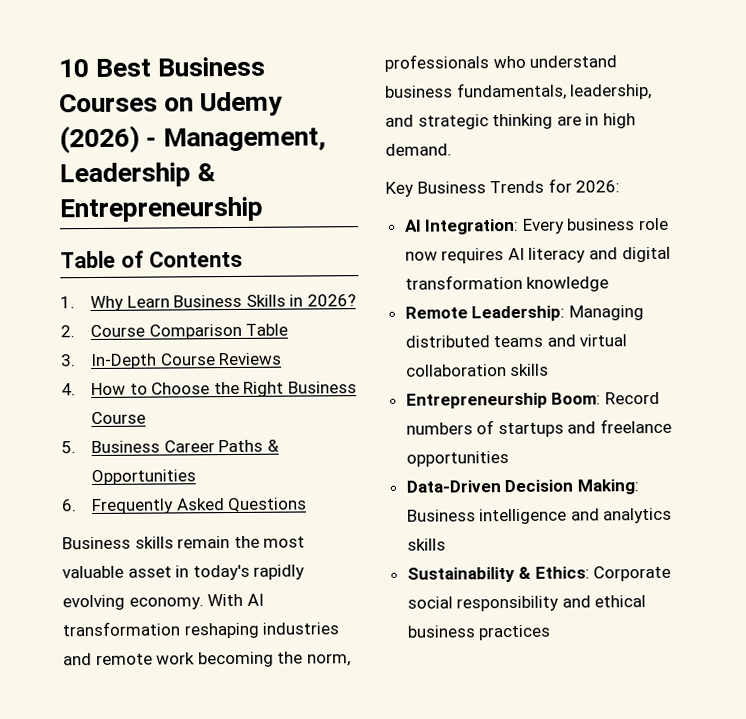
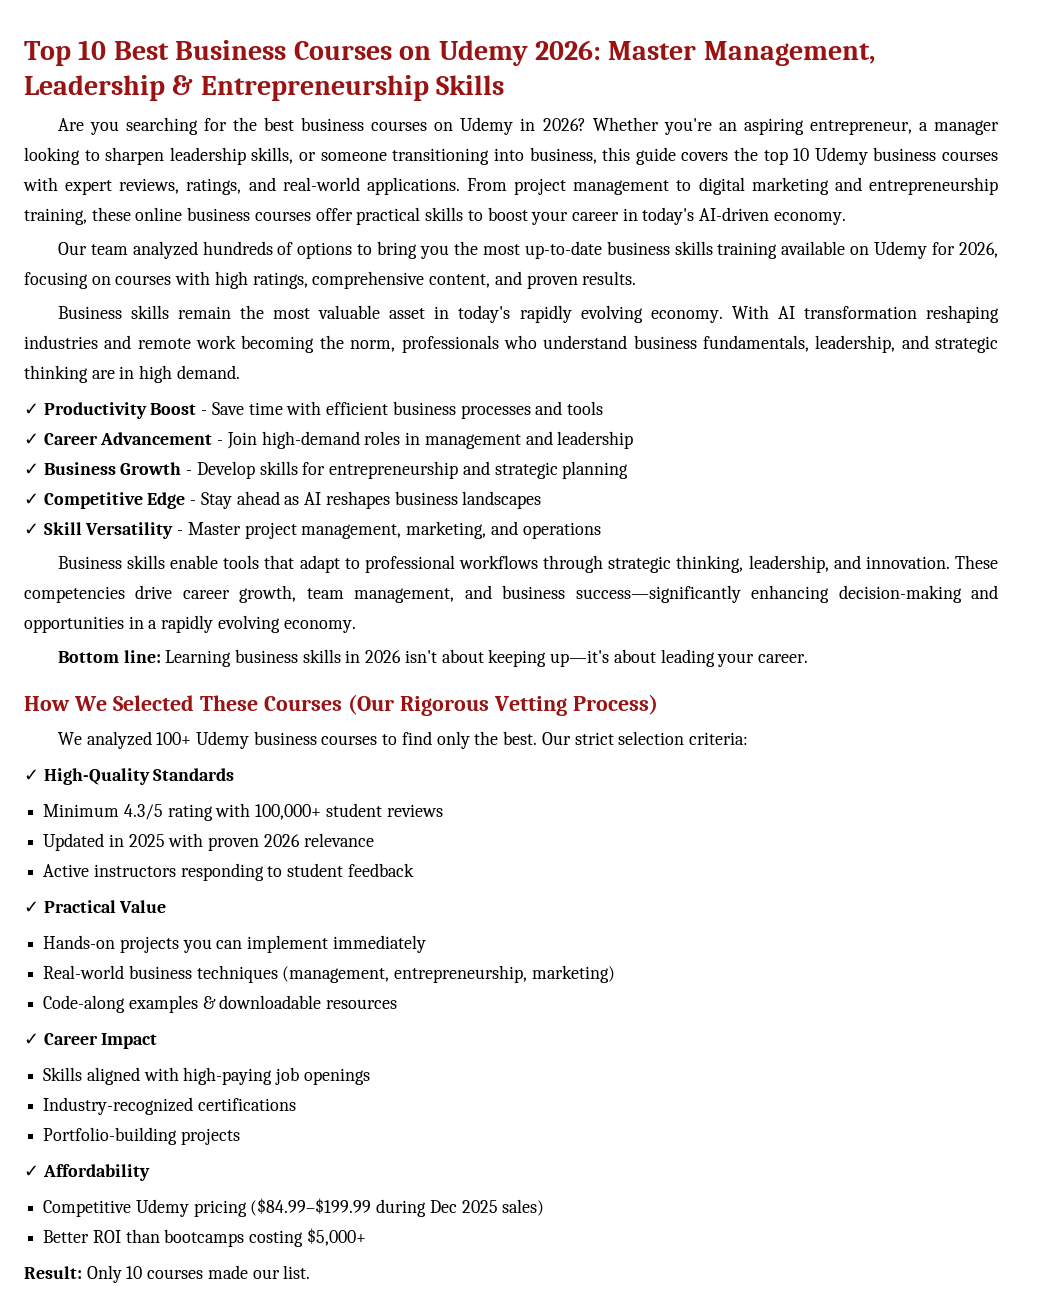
- 10 Best Business Courses on Udemy (2026) - Management, Leadership & Entrepreneurship
- Table of Contents
- 1. Why Learn Business Skills in 2026?
- 2. Course Comparison Table
- 3. In-Depth Course Reviews
- 4. How to Choose the Right Business Course
- 5. Business Career Paths & Opportunities
- 6. Frequently Asked Questions
+ Top 10 Best Business Courses on Udemy 2026: Master Management, Leadership & Entrepreneurship Skills
+ Are you searching for the best business courses on Udemy in 2026? Whether you're an aspiring entrepreneur, a manager looking to sharpen leadership skills, or someone transitioning into business, this guide covers the top 10 Udemy business courses with expert reviews, ratings, and real-world applications. From project management to digital marketing and entrepreneurship training, these online business courses offer practical skills to boost your career in today's AI-driven economy.
+ Our team analyzed hundreds of options to bring you the most up-to-date business skills training available on Udemy for 2026, focusing on courses with high ratings, comprehensive content, and proven results.
- Key Business Trends for 2026:
- AI Integration: Every business role now requires AI literacy and digital transformation knowledge
- Remote Leadership: Managing distributed teams and virtual collaboration skills
- Entrepreneurship Boom: Record numbers of startups and freelance opportunities
- Data-Driven Decision Making: Business intelligence and analytics skills
- Sustainability & Ethics: Corporate social responsibility and ethical business practices
+ ✓ Productivity Boost - Save time with efficient business processes and tools
+ ✓ Career Advancement - Join high-demand roles in management and leadership
+ ✓ Business Growth - Develop skills for entrepreneurship and strategic planning
+ ✓ Competitive Edge - Stay ahead as AI reshapes business landscapes
+ ✓ Skill Versatility - Master project management, marketing, and operations
+ Business skills enable tools that adapt to professional workflows through strategic thinking, leadership, and innovation. These competencies drive career growth, team management, and business success—significantly enhancing decision-making and opportunities in a rapidly evolving economy.
+ Bottom line: Learning business skills in 2026 isn't about keeping up—it's about leading your career.
+ How We Selected These Courses (Our Rigorous Vetting Process)
+ We analyzed 100+ Udemy business courses to find only the best. Our strict selection criteria:
+ ✓ High-Quality Standards
+ Minimum 4.3/5 rating with 100,000+ student reviews
+ Updated in 2025 with proven 2026 relevance
+ Active instructors responding to student feedback
+ ✓ Practical Value
+ Hands-on projects you can implement immediately
+ Real-world business techniques (management, entrepreneurship, marketing)
+ Code-along examples & downloadable resources
+ ✓ Career Impact
+ Skills aligned with high-paying job openings
+ Industry-recognized certifications
+ Portfolio-building projects
+ ✓ Affordability
+ Competitive Udemy pricing ($84.99–$199.99 during Dec 2025 sales)
+ Better ROI than bootcamps costing $5,000+
+ Result: Only 10 courses made our list.

